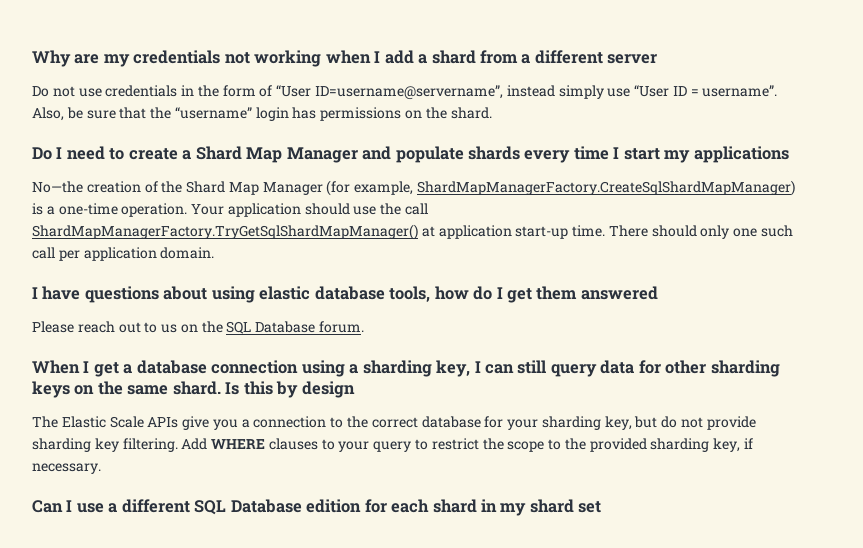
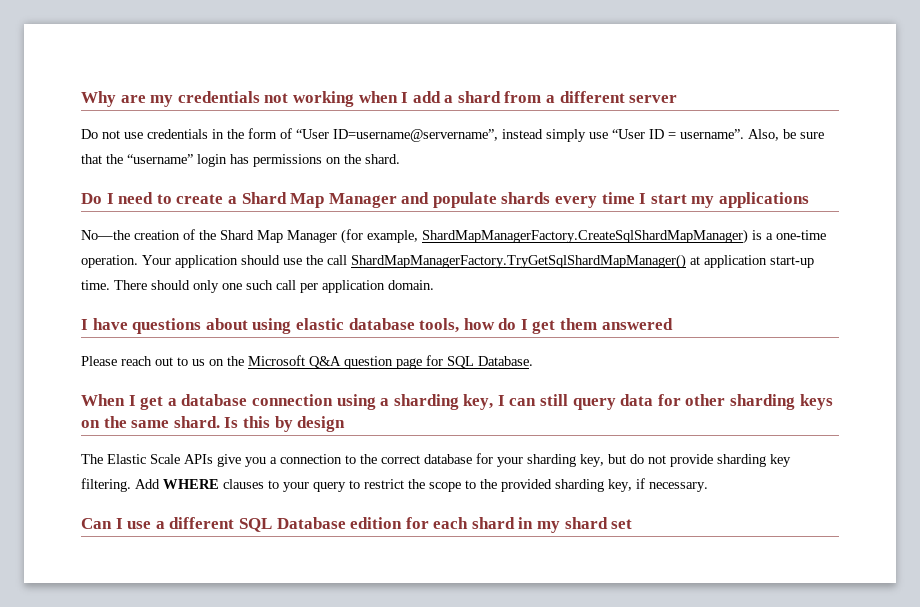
- Please reach out to us on the SQL Database forum.
+ Please reach out to us on the Microsoft Q&A question page for SQL Database.

